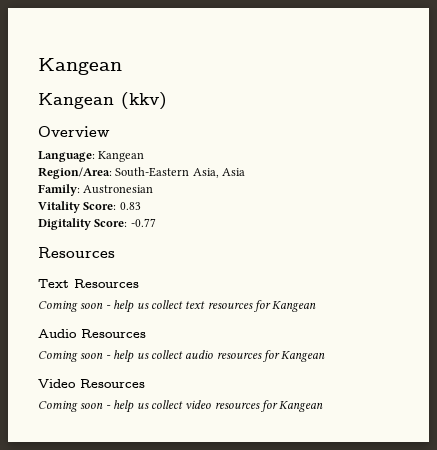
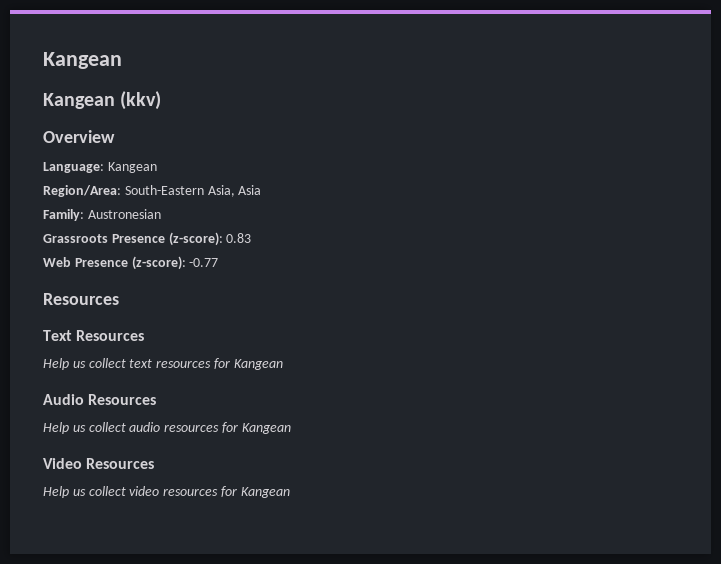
- Vitality Score: 0.83
- Digitality Score: -0.77
+ Grassroots Presence (z-score): 0.83
+ Web Presence (z-score): -0.77
- Coming soon - help us collect text resources for Kangean
+ Help us collect text resources for Kangean
- Coming soon - help us collect audio resources for Kangean
+ Help us collect audio resources for Kangean
- Coming soon - help us collect video resources for Kangean
+ Help us collect video resources for Kangean

